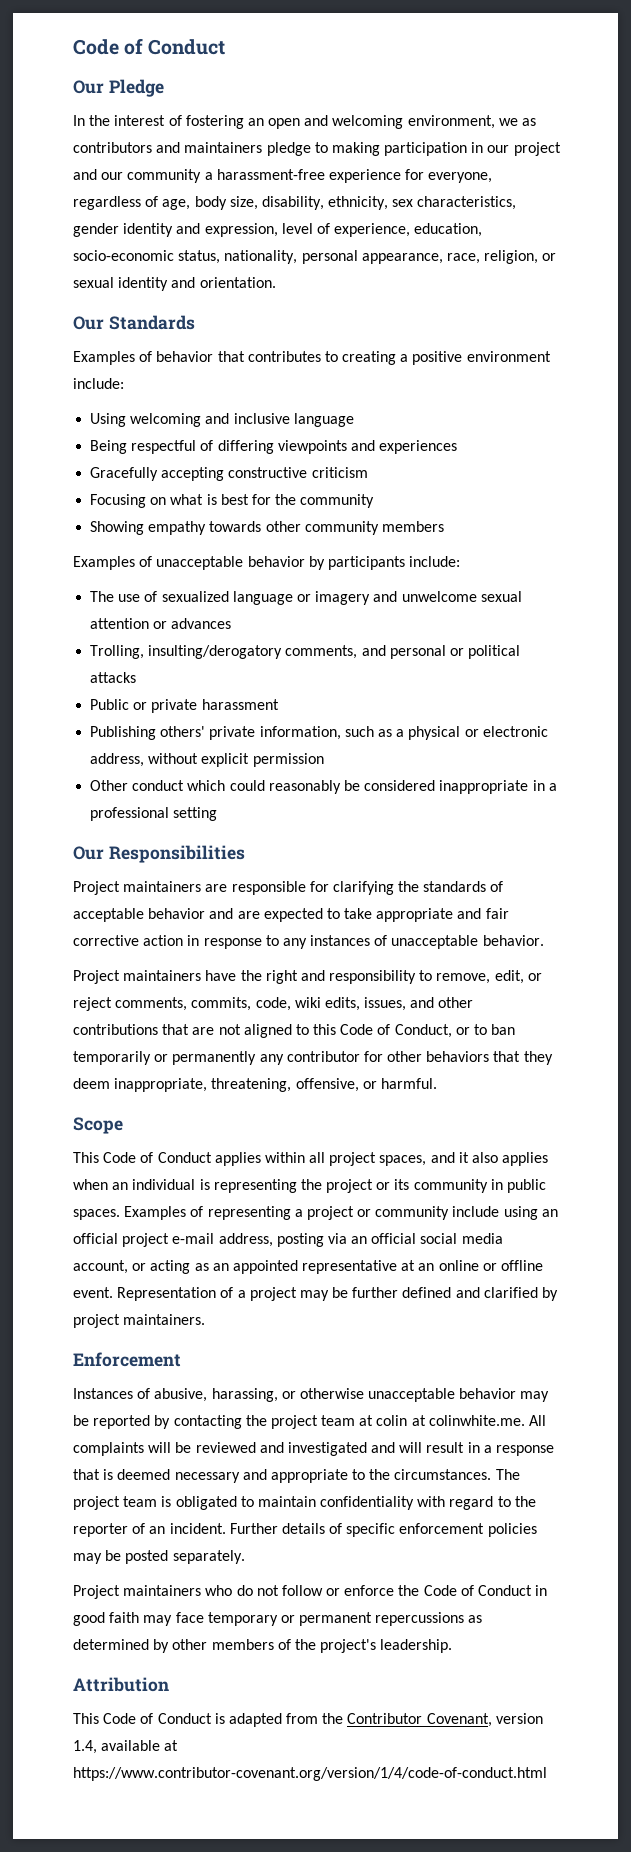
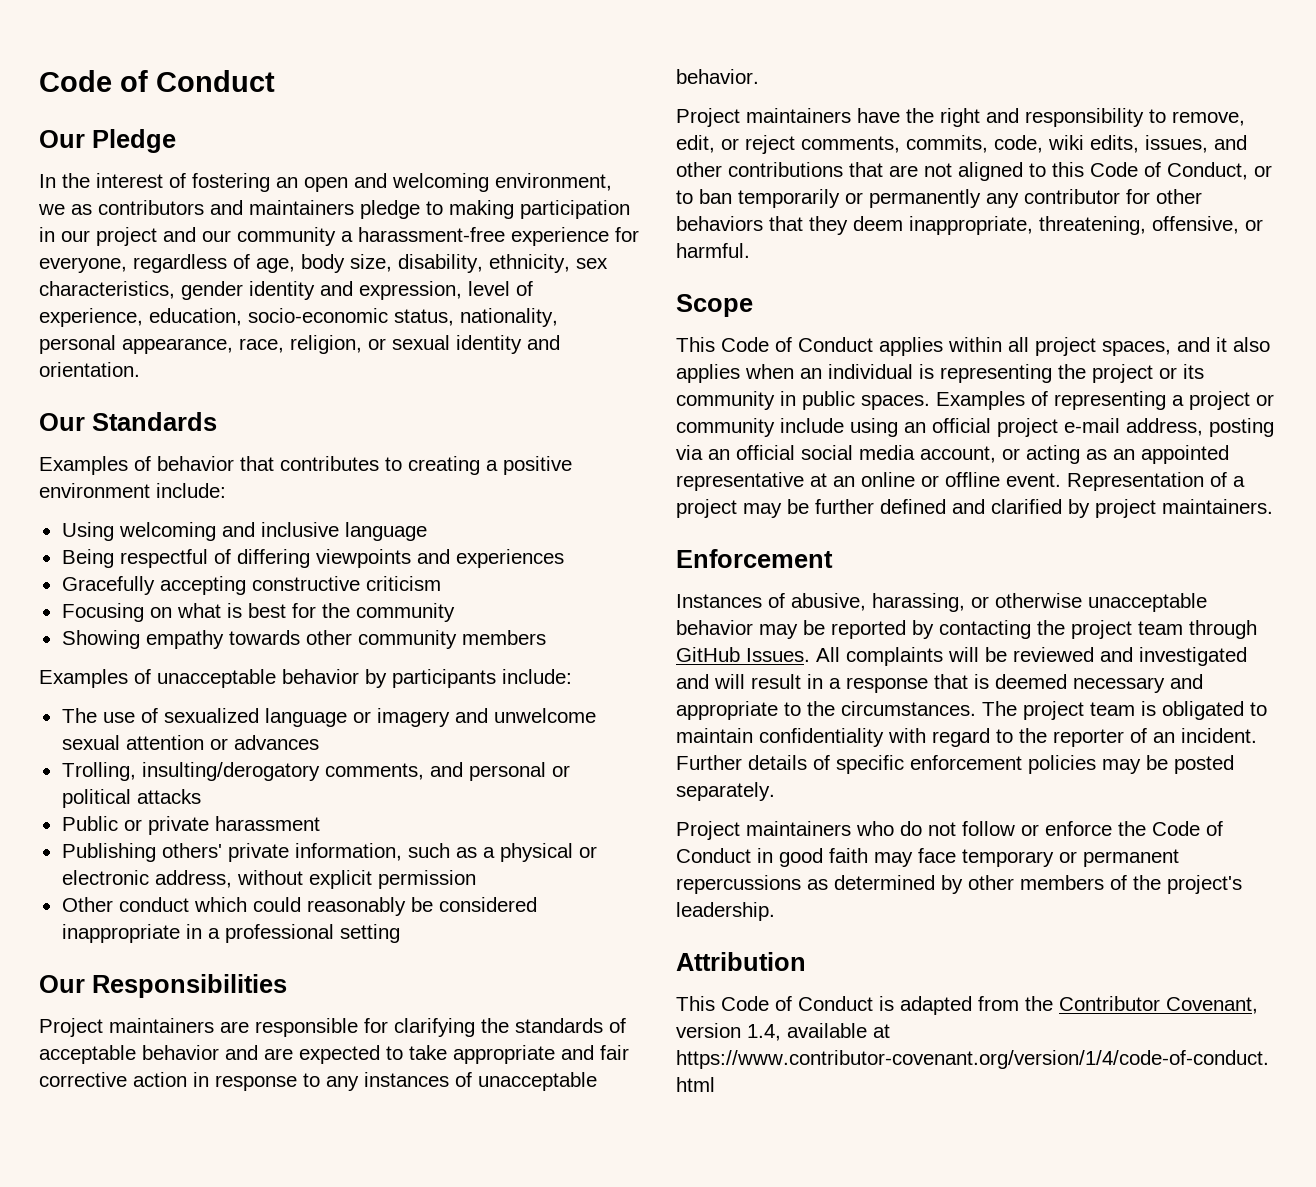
- Instances of abusive, harassing, or otherwise unacceptable behavior may be reported by contacting the project team at colin at colinwhite.me. All complaints will be reviewed and investigated and will result in a response that is deemed necessary and appropriate to the circumstances.
+ Instances of abusive, harassing, or otherwise unacceptable behavior may be reported by contacting the project team through GitHub Issues. All complaints will be reviewed and investigated and will result in a response that is deemed necessary and appropriate to the circumstances.

